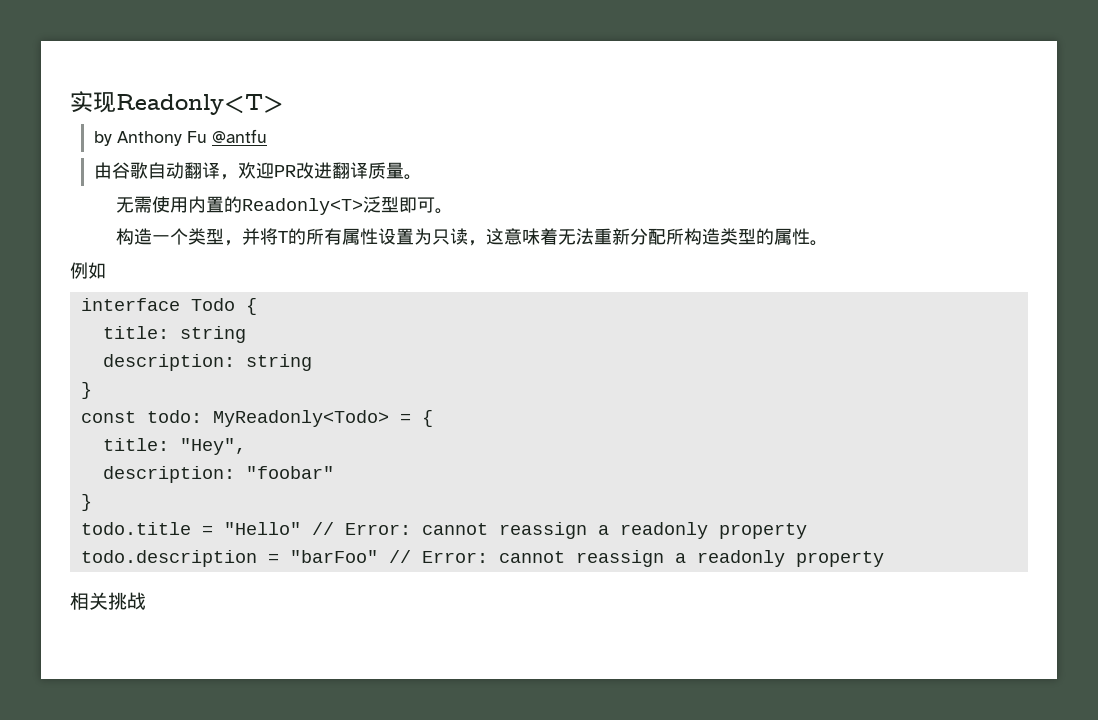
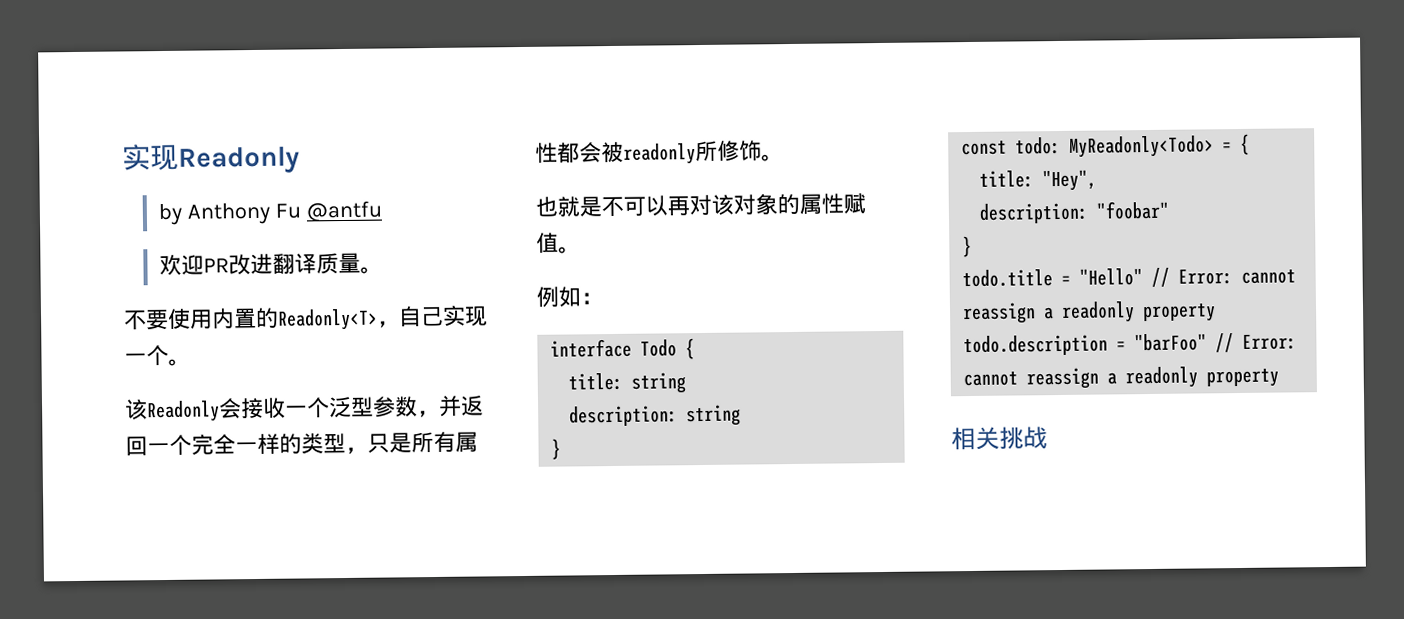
- 实现Readonly<T>
+ 实现Readonly
- 由谷歌自动翻译，欢迎PR改进翻译质量。
+ 欢迎PR改进翻译质量。
- 无需使用内置的Readonly<T>泛型即可。
- 构造一个类型，并将T的所有属性设置为只读，这意味着无法重新分配所构造类型的属性。
+ 不要使用内置的Readonly<T>，自己实现一个。
+ 该Readonly会接收一个泛型参数，并返回一个完全一样的类型，只是所有属性都会被readonly所修饰。
+ 也就是不可以再对该对象的属性赋值。
- 例如
+ 例如：

